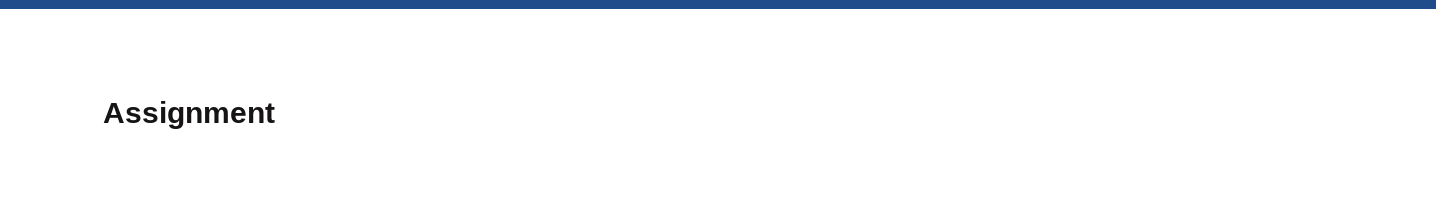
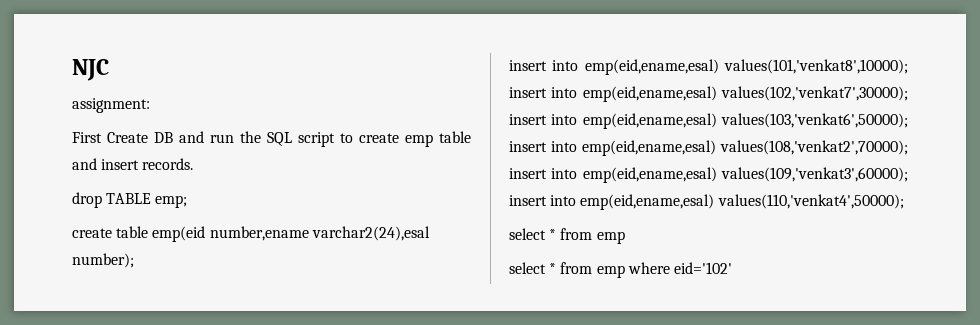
- Assignment
+ NJC
+ assignment:
+ First Create DB and run the SQL script to create emp table and insert records.
+ drop TABLE emp;
+ create table emp(eid number,ename varchar2(24),esal number);
+ insert into emp(eid,ename,esal) values(101,'venkat8',10000); insert into emp(eid,ename,esal) values(102,'venkat7',30000); insert into emp(eid,ename,esal) values(103,'venkat6',50000); insert into emp(eid,ename,esal) values(108,'venkat2',70000); insert into emp(eid,ename,esal) values(109,'venkat3',60000); insert into emp(eid,ename,esal) values(110,'venkat4',50000);
+ select * from emp
+ select * from emp where eid='102'

